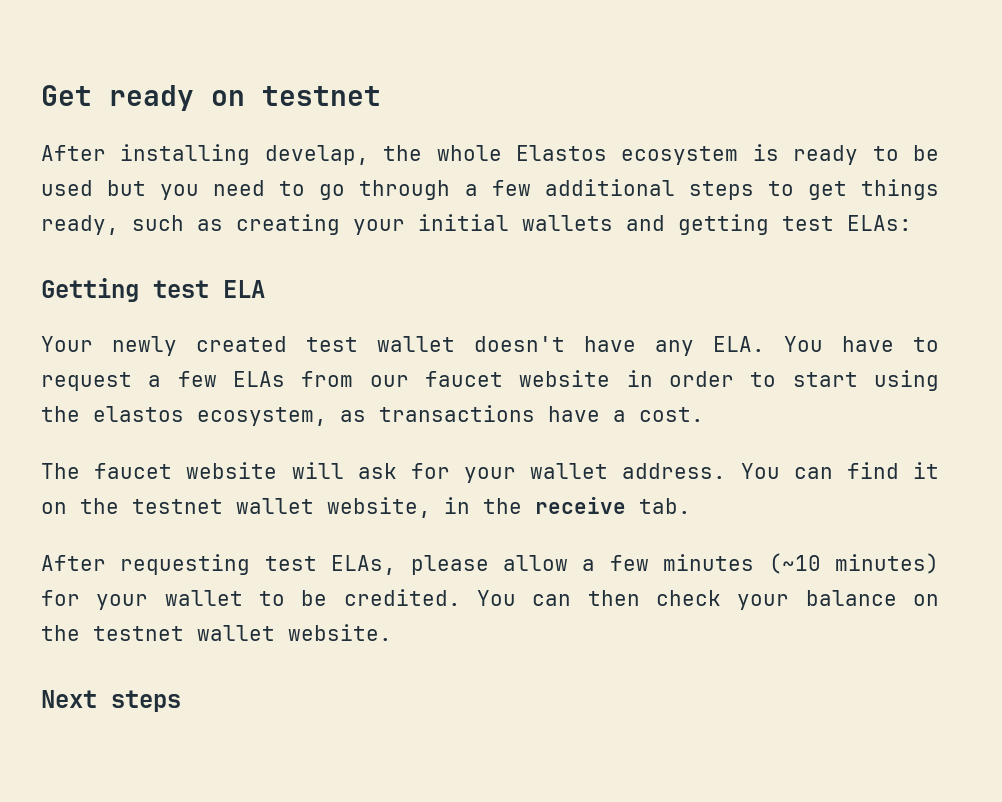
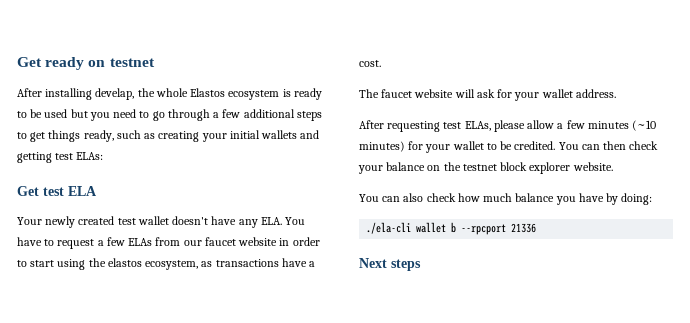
- Getting test ELA
+ Get test ELA
- You can find it on the testnet wallet website, in the receive tab.
- You can then check your balance on the testnet wallet website.
+ You can then check your balance on the testnet block explorer website.
+ You can also check how much balance you have by doing:
+ ./ela-cli wallet b --rpcport 21336

